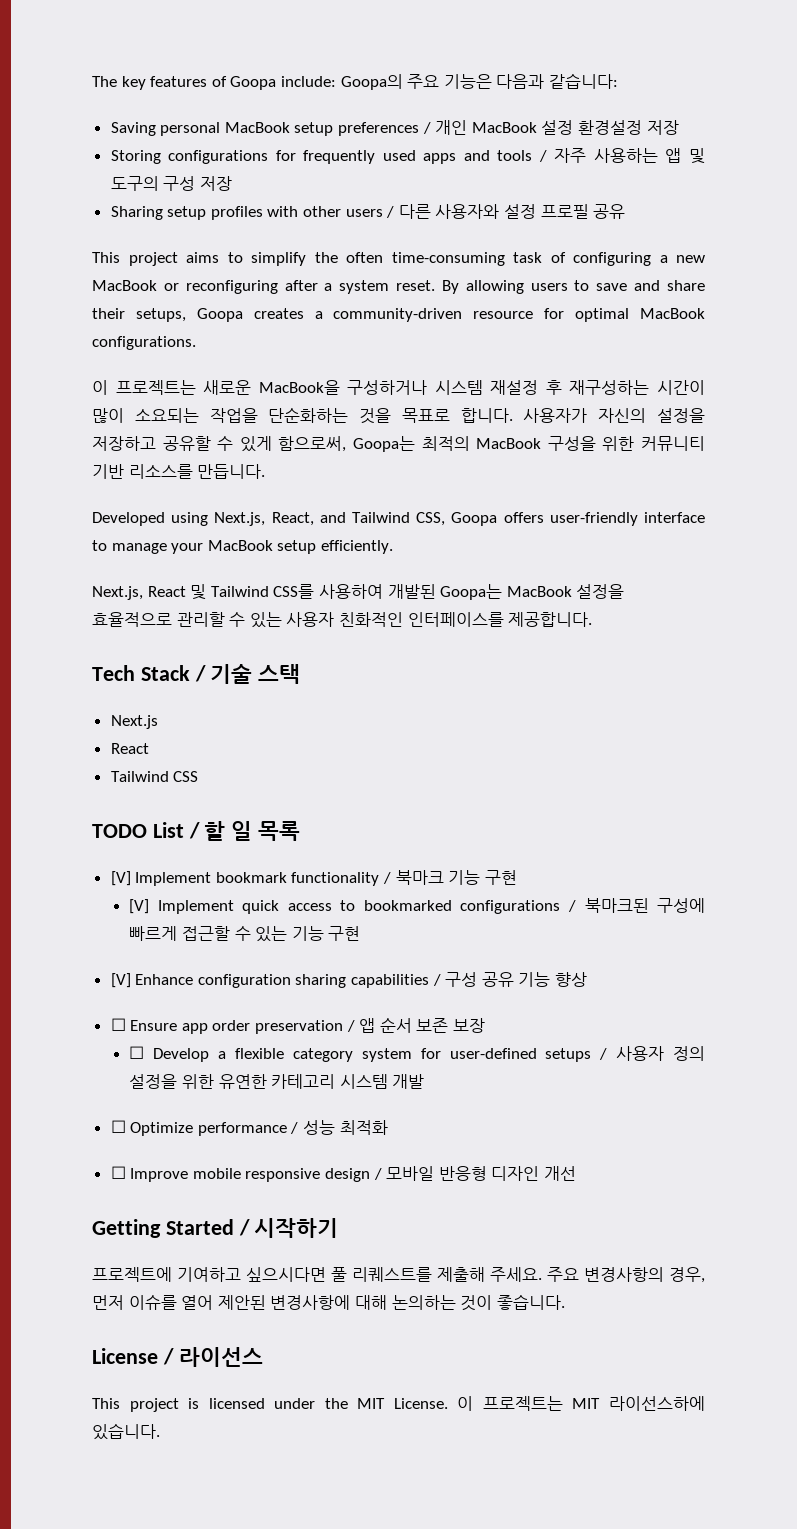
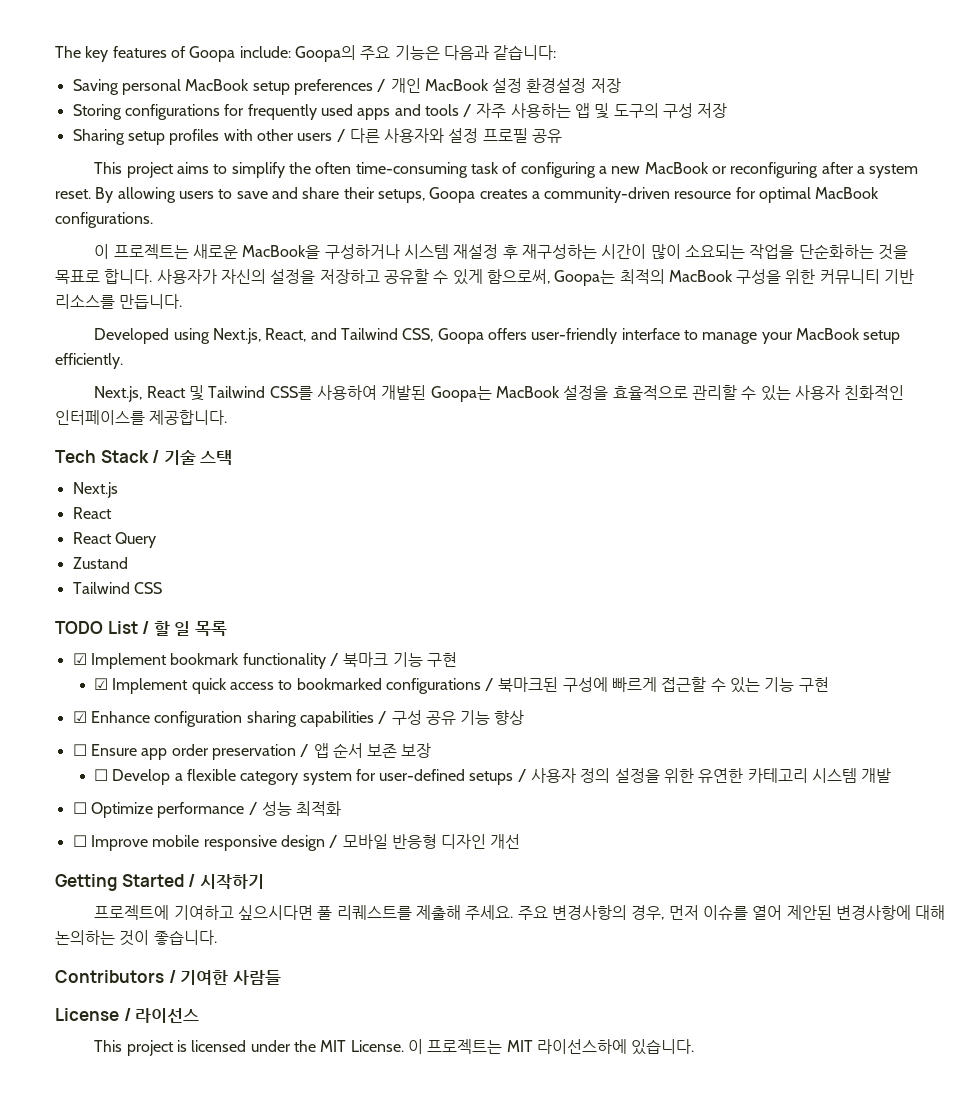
+ React Query
+ Zustand
- [V] Implement bookmark functionality / 북마크 기능 구현
+ ☑ Implement bookmark functionality / 북마크 기능 구현
- [V] Implement quick access to bookmarked configurations / 북마크된 구성에 빠르게 접근할 수 있는 기능 구현
+ ☑ Implement quick access to bookmarked configurations / 북마크된 구성에 빠르게 접근할 수 있는 기능 구현
- [V] Enhance configuration sharing capabilities / 구성 공유 기능 향상
+ ☑ Enhance configuration sharing capabilities / 구성 공유 기능 향상
+ Contributors / 기여한 사람들

